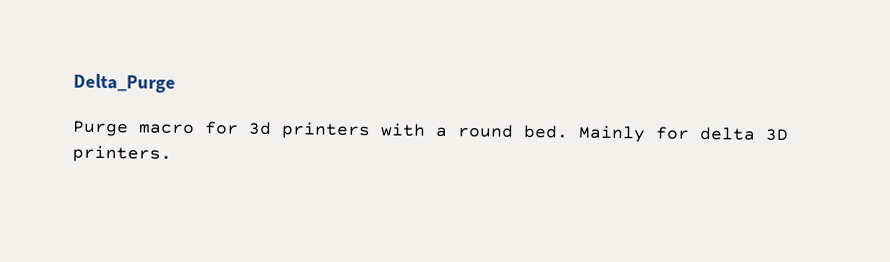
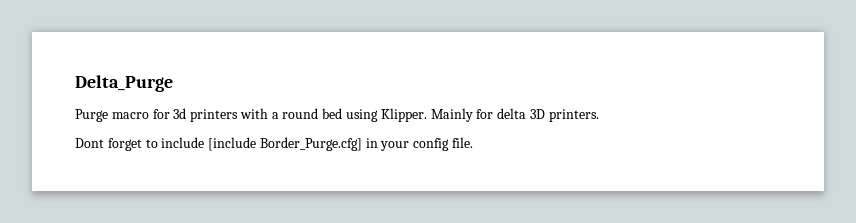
- Purge macro for 3d printers with a round bed.
+ Purge macro for 3d printers with a round bed using Klipper.
+ Dont forget to include [include Border_Purge.cfg] in your config file.

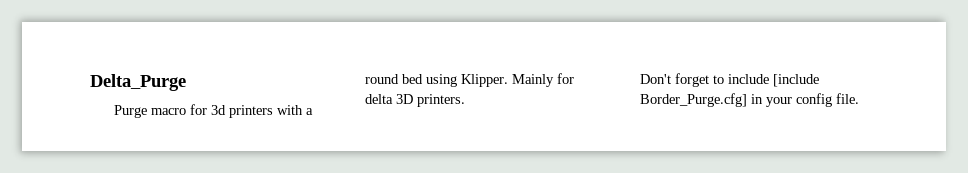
- Dont forget to include [include Border_Purge.cfg] in your config file.
+ Don't forget to include [include Border_Purge.cfg] in your config file.

